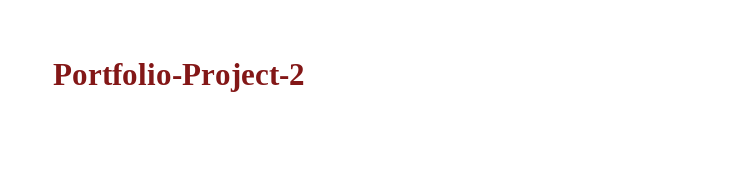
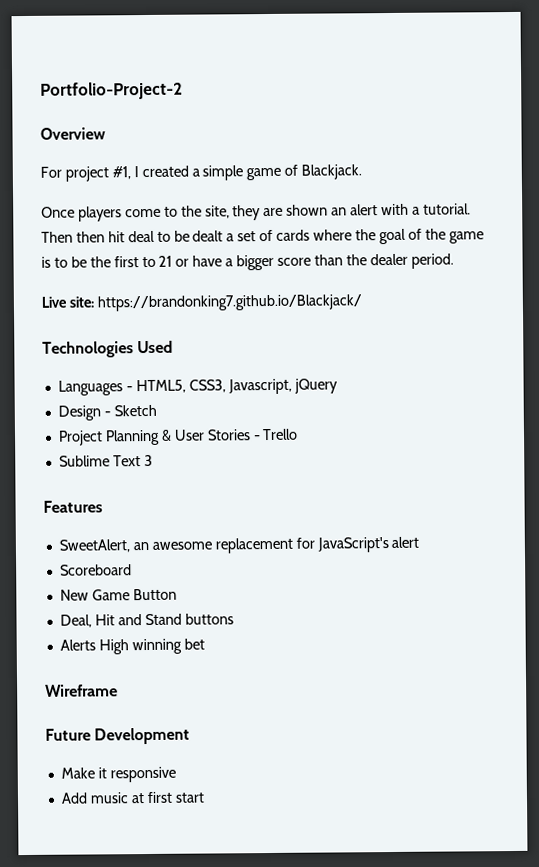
+ Overview
+ For project #1, I created a simple game of Blackjack.
+ Once players come to the site, they are shown an alert with a tutorial. Then then hit deal to be dealt a set of cards where the goal of the game is to be the first to 21 or have a bigger score than the dealer period.
+ Live site: https://brandonking7.github.io/Blackjack/
+ Technologies Used
+ Languages - HTML5, CSS3, Javascript, jQuery
+ Design - Sketch
+ Project Planning & User Stories - Trello
+ Sublime Text 3
+ Features
+ SweetAlert, an awesome replacement for JavaScript's alert
+ Scoreboard
+ New Game Button
+ Deal, Hit and Stand buttons
+ Alerts High winning bet
+ Wireframe
+ Future Development
+ Make it responsive
+ Add music at first start

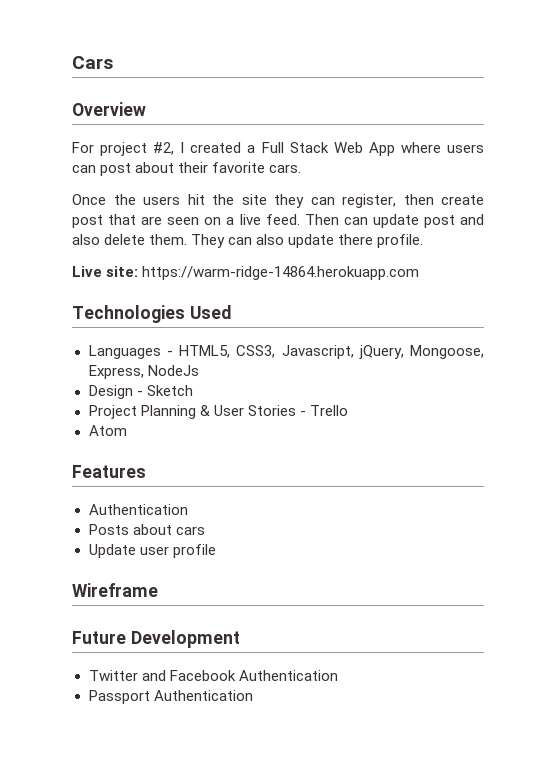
- Portfolio-Project-2
+ Cars
- For project #1, I created a simple game of Blackjack.
- Once players come to the site, they are shown an alert with a tutorial. Then then hit deal to be dealt a set of cards where the goal of the game is to be the first to 21 or have a bigger score than the dealer period.
+ For project #2, I created a Full Stack Web App where users can post about their favorite cars.
+ Once the users hit the site they can register, then create post that are seen on a live feed. Then can update post and also delete them. They can also update there profile.
- Live site: https://brandonking7.github.io/Blackjack/
+ Live site: https://warm-ridge-14864.herokuapp.com
- Languages - HTML5, CSS3, Javascript, jQuery
+ Languages - HTML5, CSS3, Javascript, jQuery, Mongoose, Express, NodeJs
- Sublime Text 3
+ Atom
  Features
- SweetAlert, an awesome replacement for JavaScript's alert
- Scoreboard
- New Game Button
- Deal, Hit and Stand buttons
- Alerts High winning bet
+ Authentication
+ Posts about cars
+ Update user profile
  Wireframe
  Future Development
- Make it responsive
- Add music at first start
+ Twitter and Facebook Authentication
+ Passport Authentication

